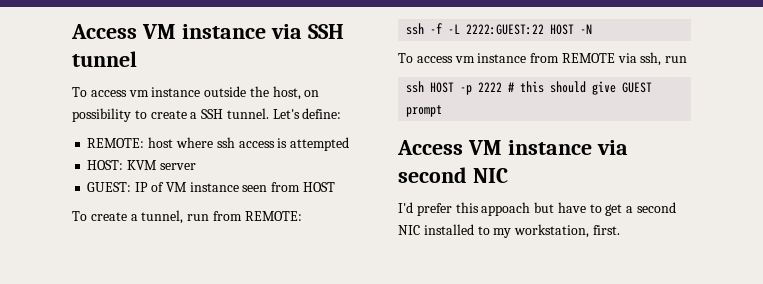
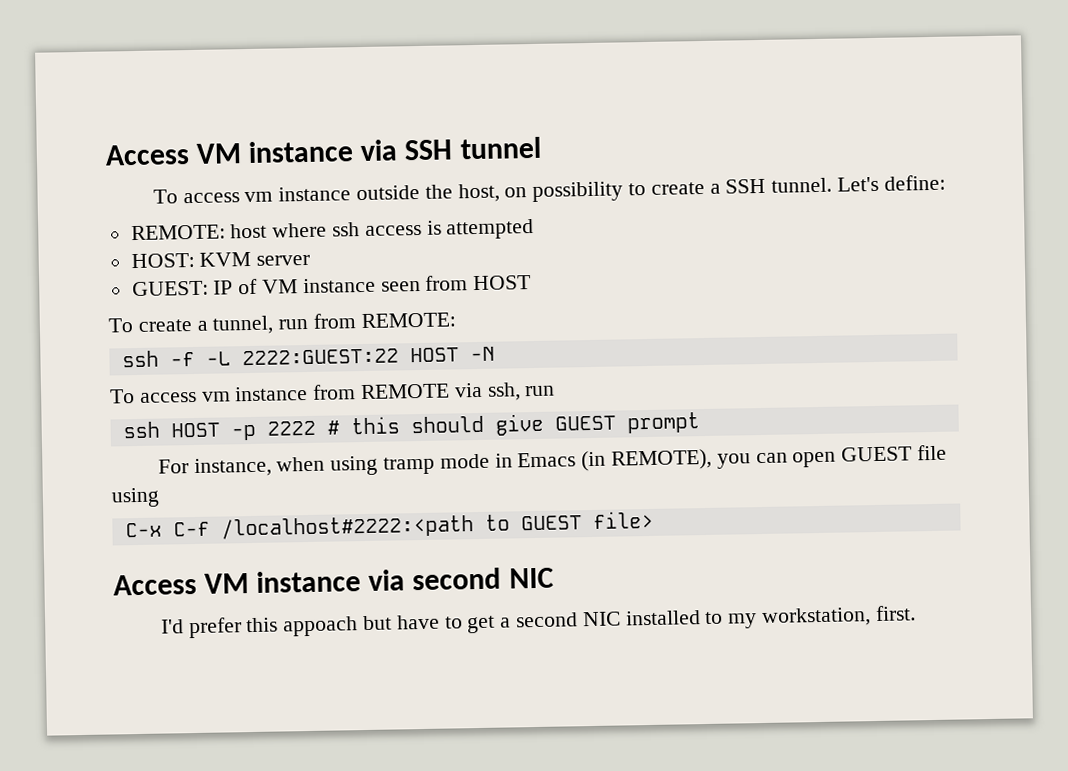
+ For instance, when using tramp mode in Emacs (in REMOTE), you can open GUEST file using
+ C-x C-f /localhost#2222:<path to GUEST file>

